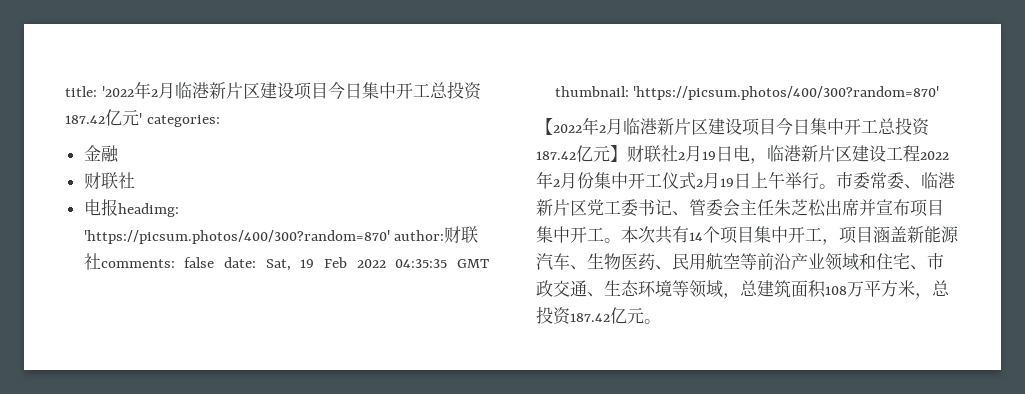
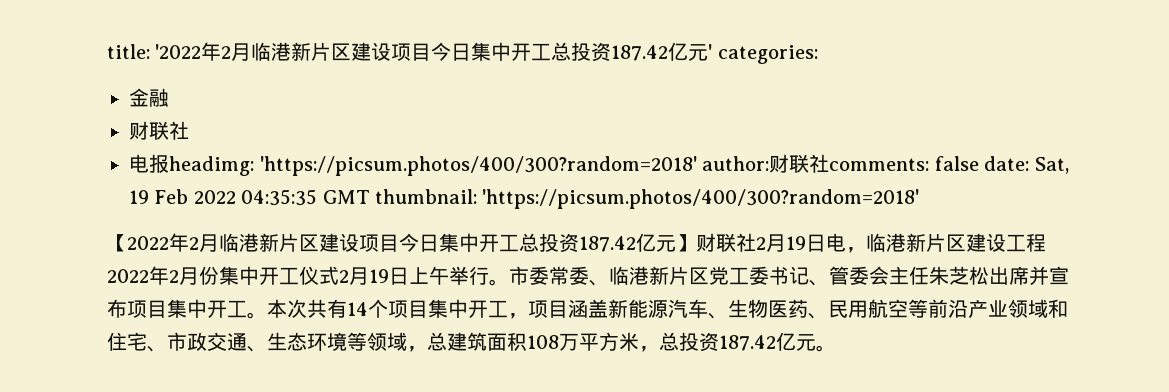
- 电报headimg: 'https://picsum.photos/400/300?random=870' author:财联社comments: false date: Sat, 19 Feb 2022 04:35:35 GMT thumbnail: 'https://picsum.photos/400/300?random=870'
+ 电报headimg: 'https://picsum.photos/400/300?random=2018' author:财联社comments: false date: Sat, 19 Feb 2022 04:35:35 GMT thumbnail: 'https://picsum.photos/400/300?random=2018'

